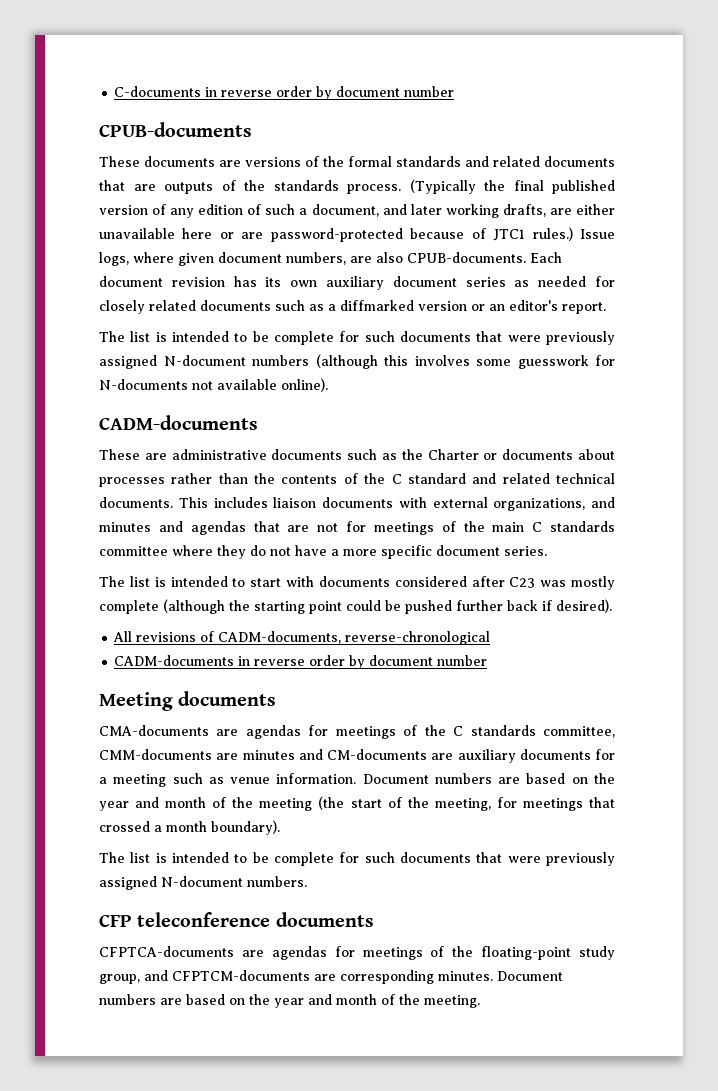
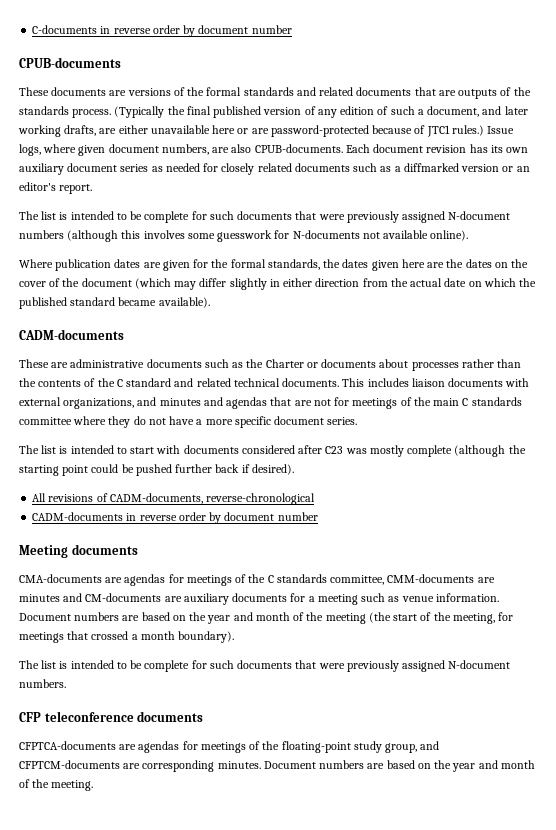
+ Where publication dates are given for the formal standards, the dates given here are the dates on the cover of the document (which may differ slightly in either direction from the actual date on which the published standard became available).

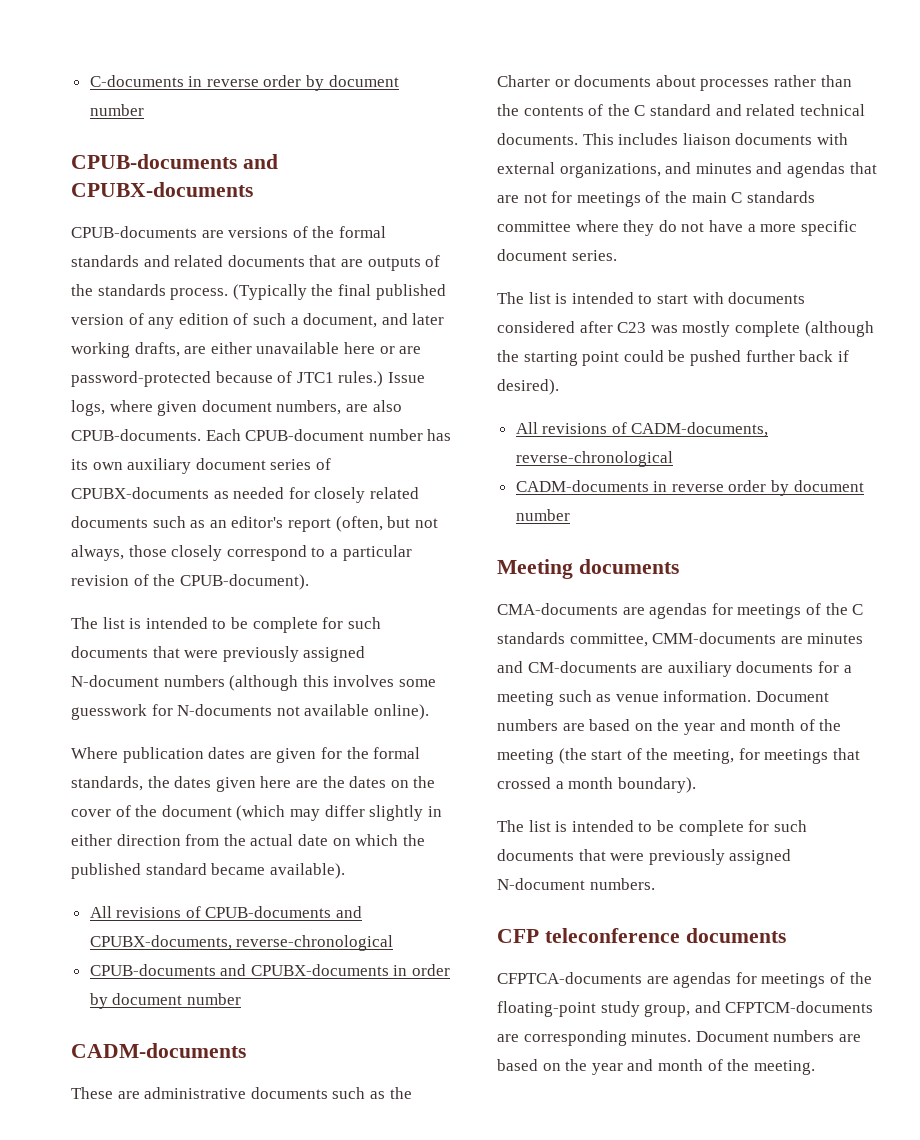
  C-documents in reverse order by document number
- CPUB-documents
- These documents are versions of the formal standards and related documents that are outputs of the standards process.
+ CPUB-documents and CPUBX-documents
+ CPUB-documents are versions of the formal standards and related documents that are outputs of the standards process.
- Each document revision has its own auxiliary document series as needed for closely related documents such as a diffmarked version or an editor's report.
+ Each CPUB-document number has its own auxiliary document series of CPUBX-documents as needed for closely related documents such as an editor's report (often, but not always, those closely correspond to a particular revision of the CPUB-document).
+ All revisions of CPUB-documents and CPUBX-documents, reverse-chronological
+ CPUB-documents and CPUBX-documents in order by document number

